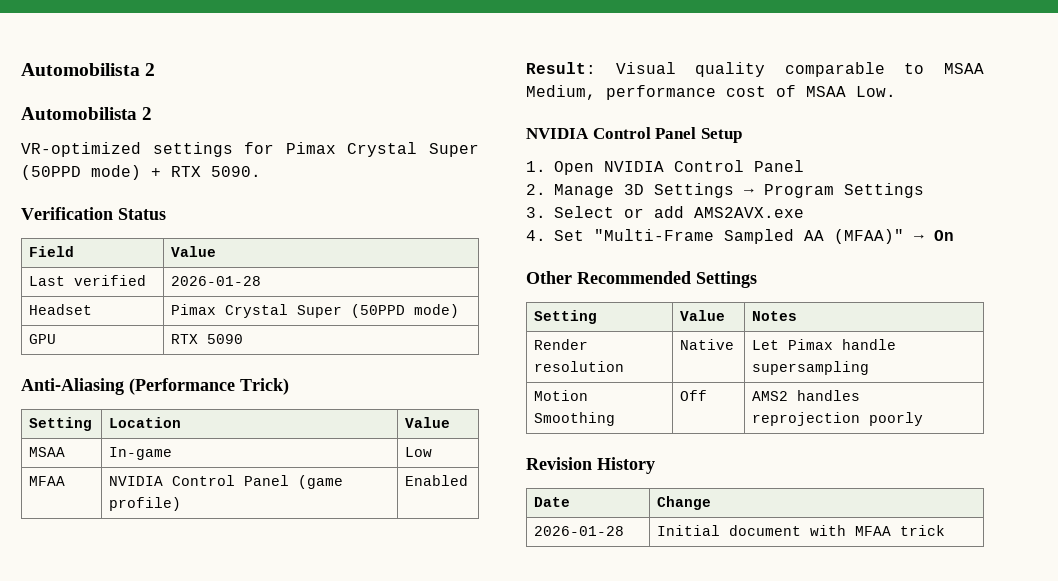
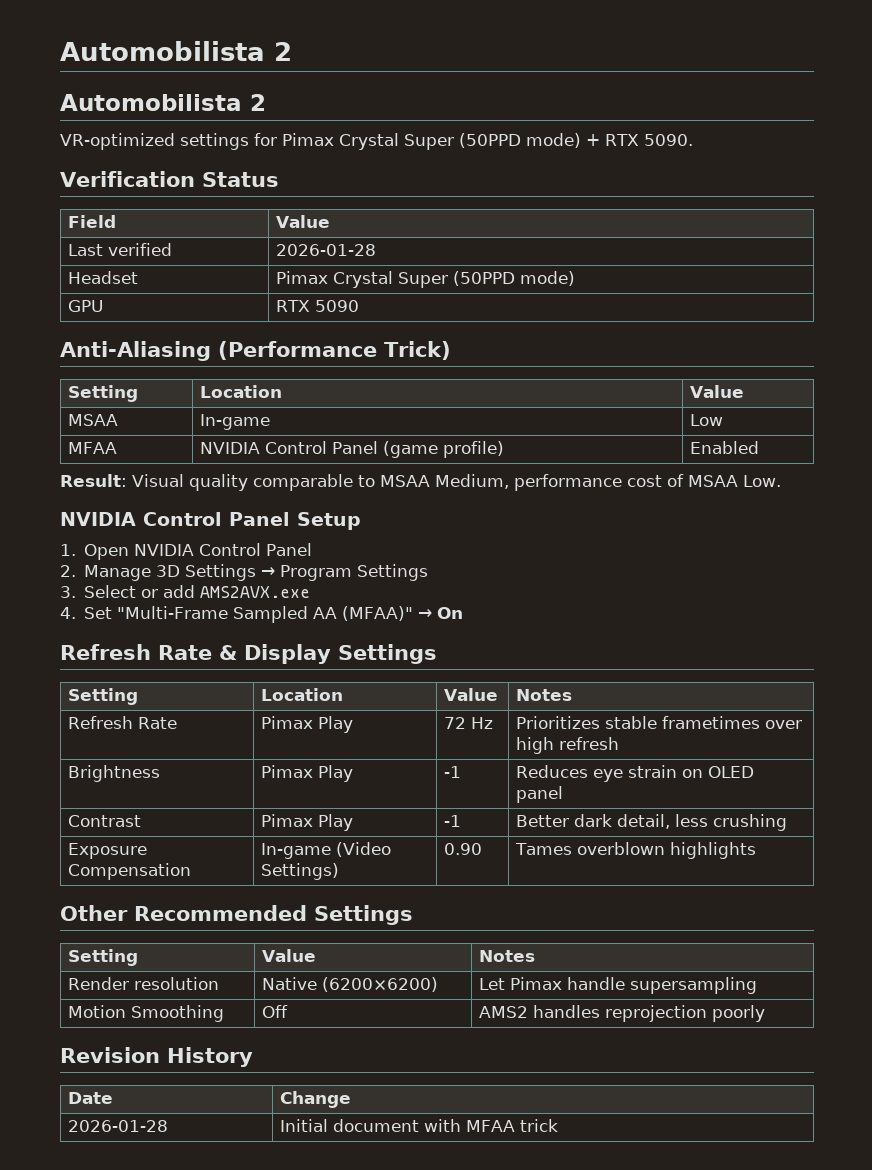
+ Refresh Rate & Display Settings
+ Setting | Location | Value | Notes
+ Refresh Rate | Pimax Play | 72 Hz | Prioritizes stable frametimes over high refresh
+ Brightness | Pimax Play | -1 | Reduces eye strain on OLED panel
+ Contrast | Pimax Play | -1 | Better dark detail, less crushing
+ Exposure Compensation | In-game (Video Settings) | 0.90 | Tames overblown highlights
- Render resolution | Native | Let Pimax handle supersampling
+ Render resolution | Native (6200×6200) | Let Pimax handle supersampling

